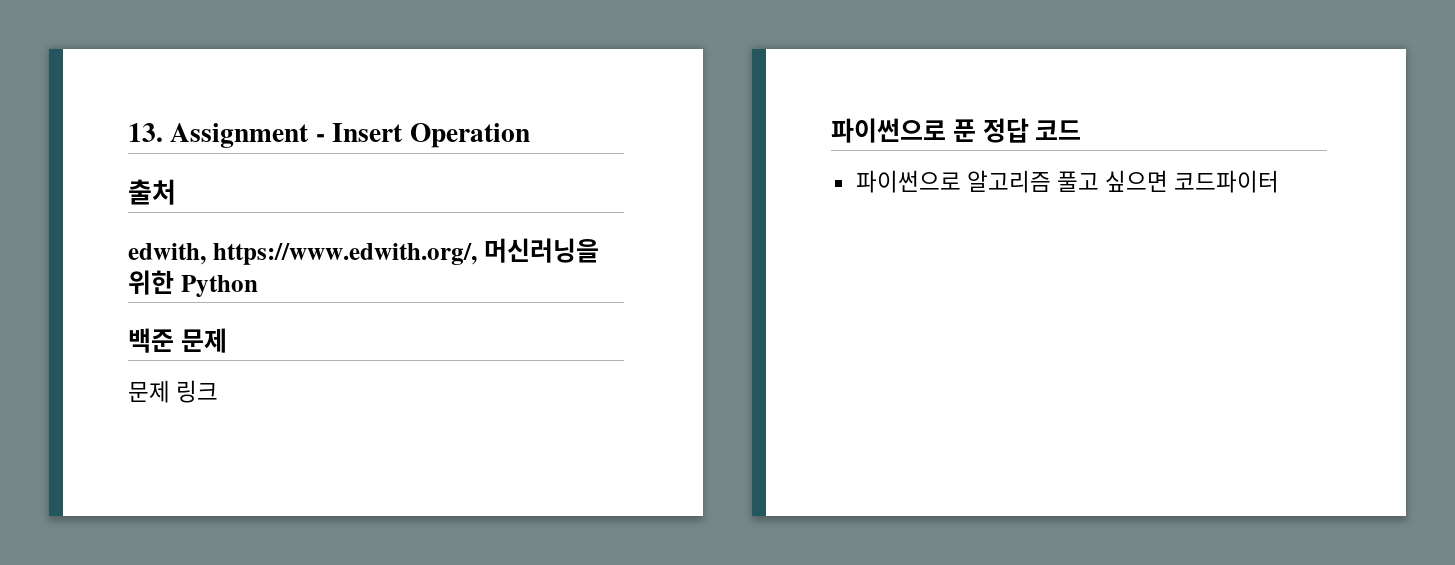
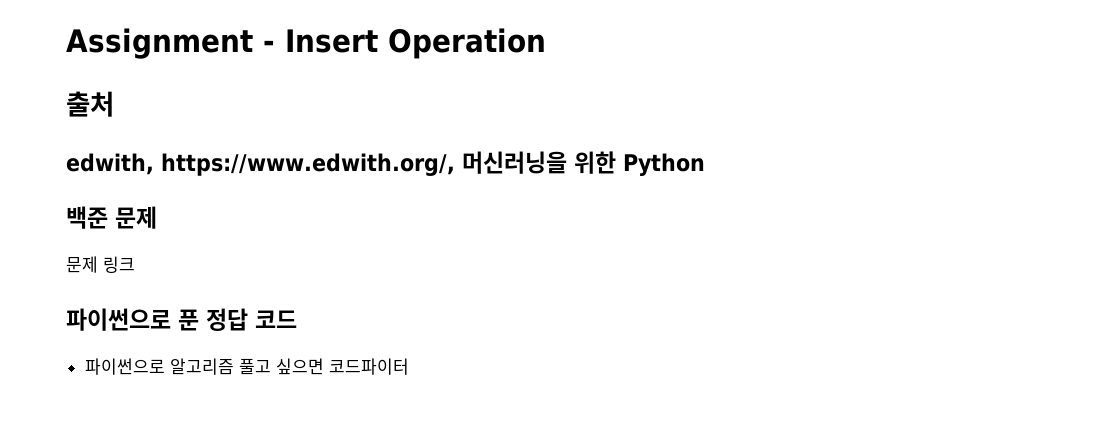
- 13. Assignment - Insert Operation
+ Assignment - Insert Operation

